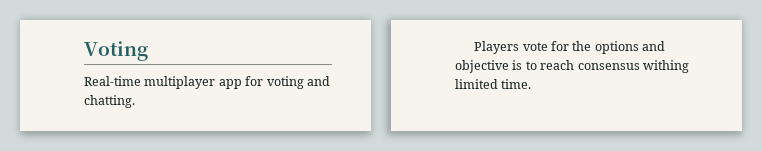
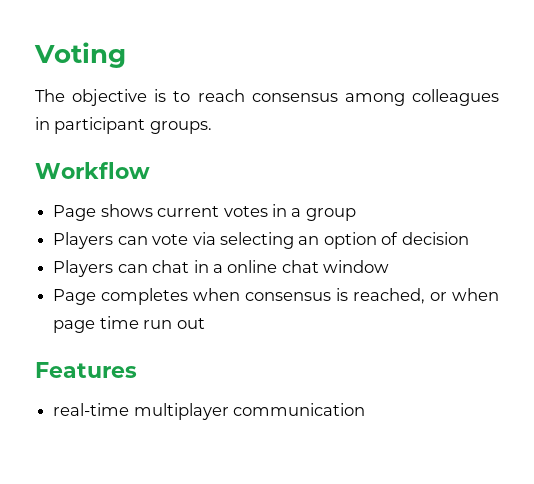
- Real-time multiplayer app for voting and chatting.
- Players vote for the options and objective is to reach consensus withing limited time.
+ The objective is to reach consensus among colleagues in participant groups.
+ Workflow
+ Page shows current votes in a group
+ Players can vote via selecting an option of decision
+ Players can chat in a online chat window
+ Page completes when consensus is reached, or when page time run out
+ Features
+ real-time multiplayer communication

